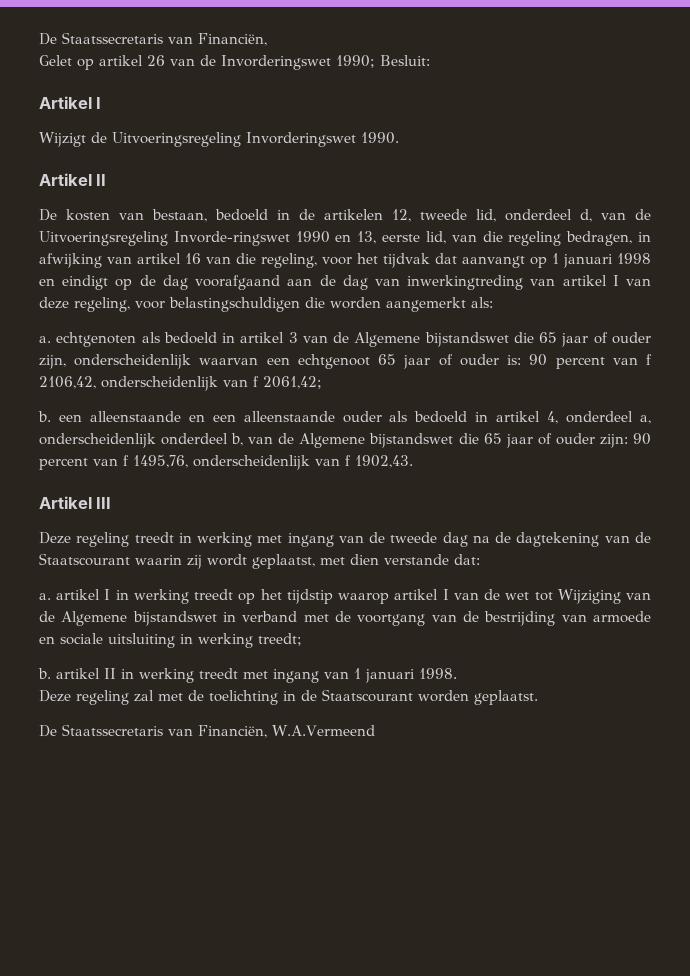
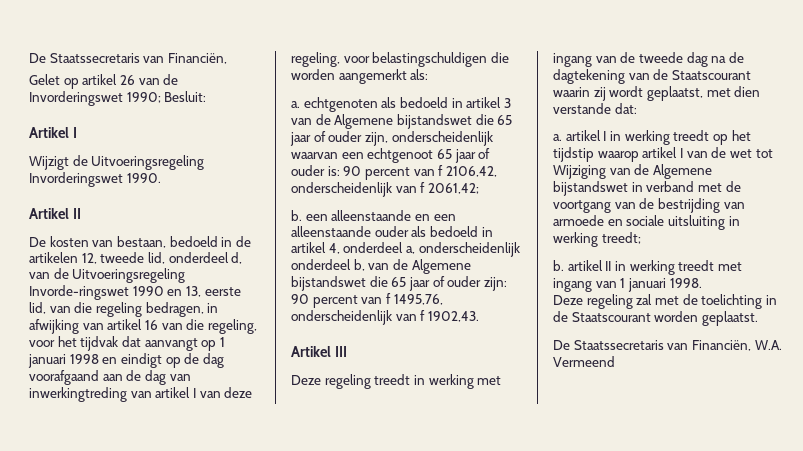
- De Staatssecretaris van Financiën, W.A.Vermeend
+ De Staatssecretaris van Financiën, W.A. Vermeend

